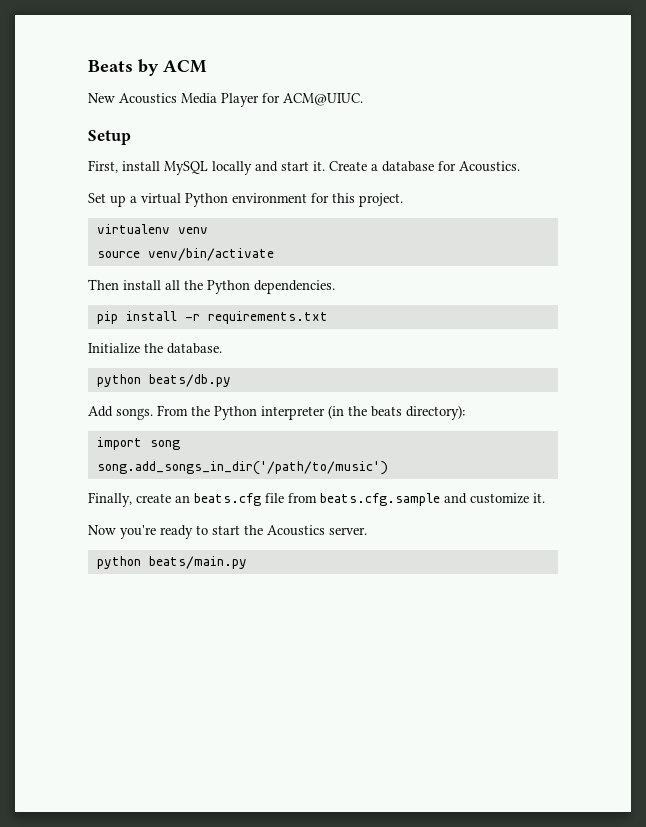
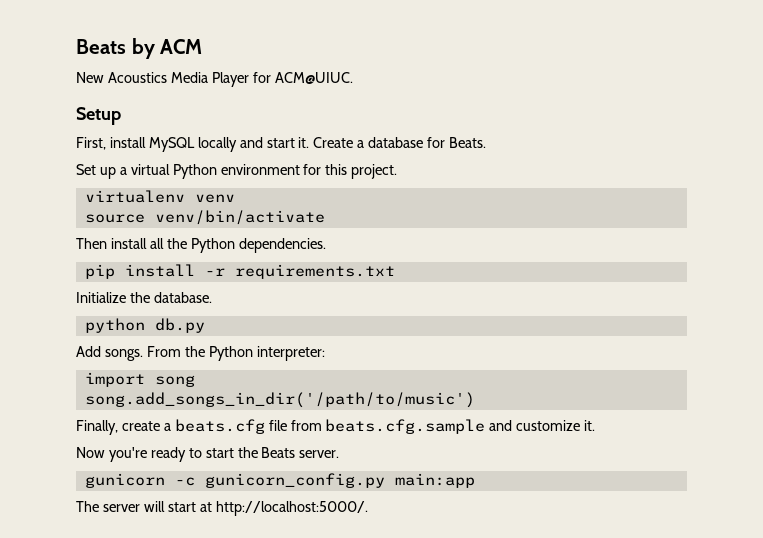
- Create a database for Acoustics.
+ Create a database for Beats.
- python beats/db.py
+ python db.py
- From the Python interpreter (in the beats directory):
+ From the Python interpreter:
- Finally, create an beats.cfg file from beats.cfg.sample and customize it.
+ Finally, create a beats.cfg file from beats.cfg.sample and customize it.
- Now you're ready to start the Acoustics server.
+ Now you're ready to start the Beats server.
- python beats/main.py
+ gunicorn -c gunicorn_config.py main:app
+ The server will start at http://localhost:5000/.

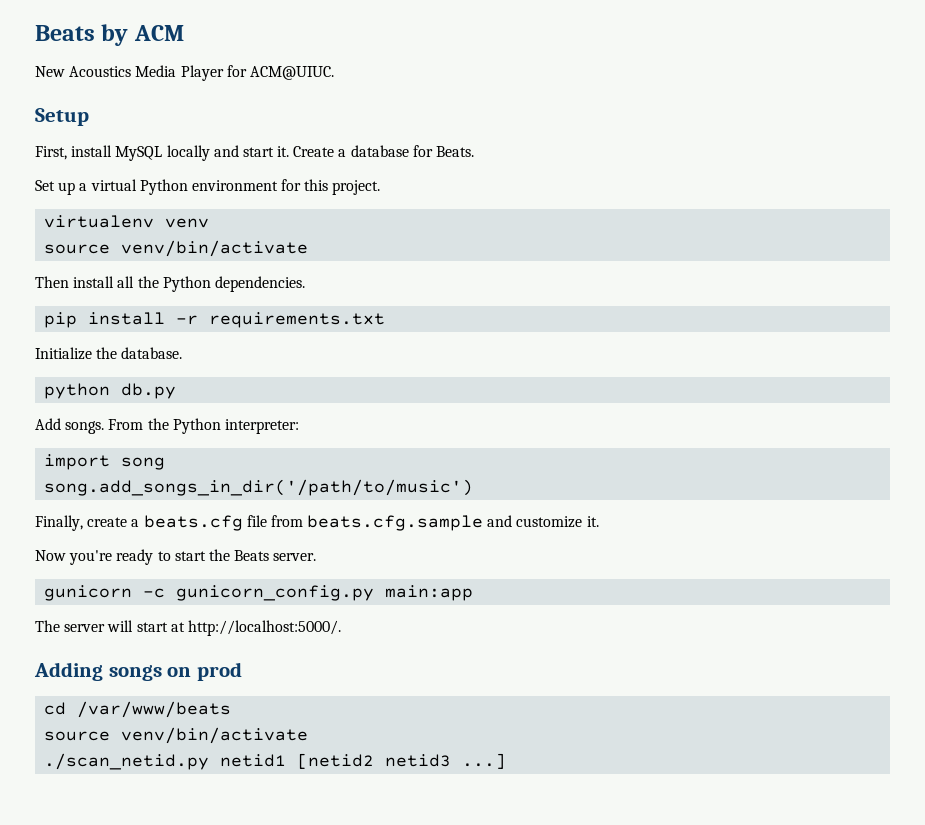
+ Adding songs on prod
+ cd /var/www/beats
+ source venv/bin/activate
+ ./scan_netid.py netid1 [netid2 netid3 ...]

